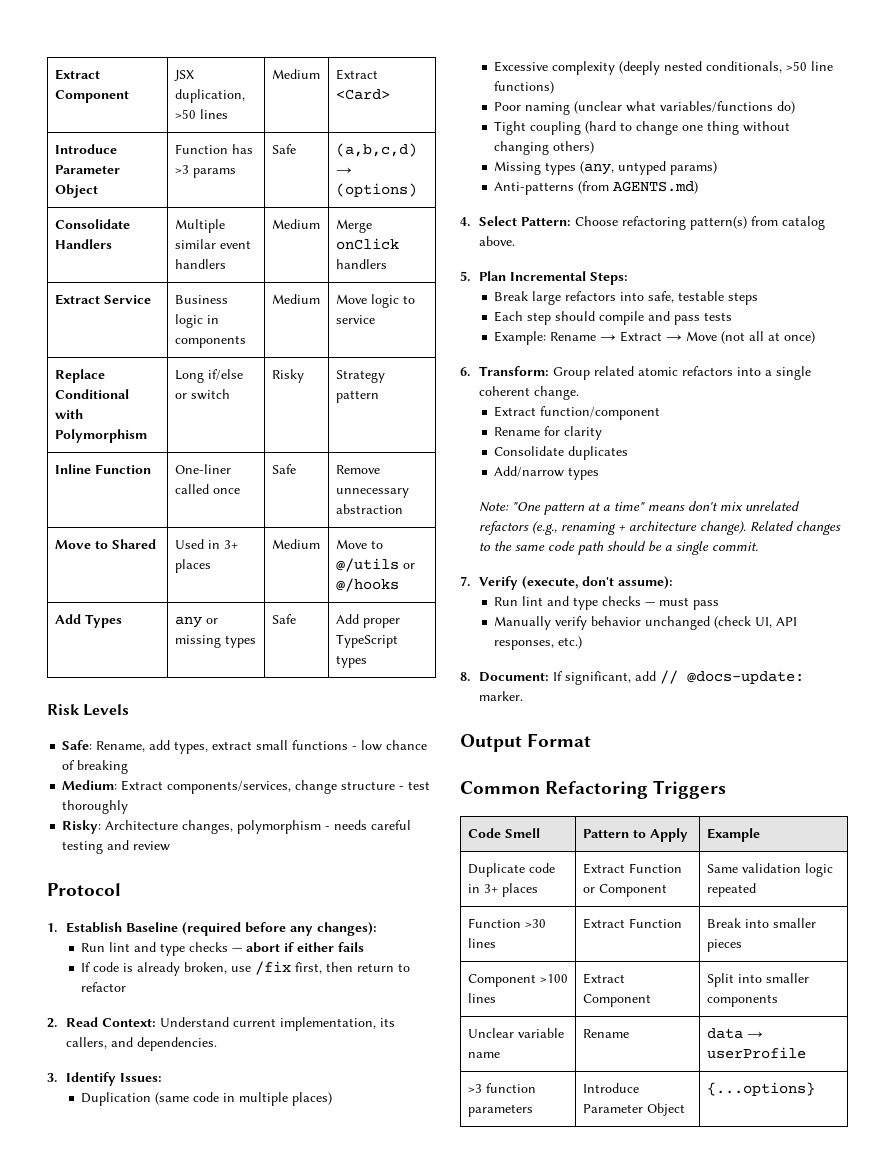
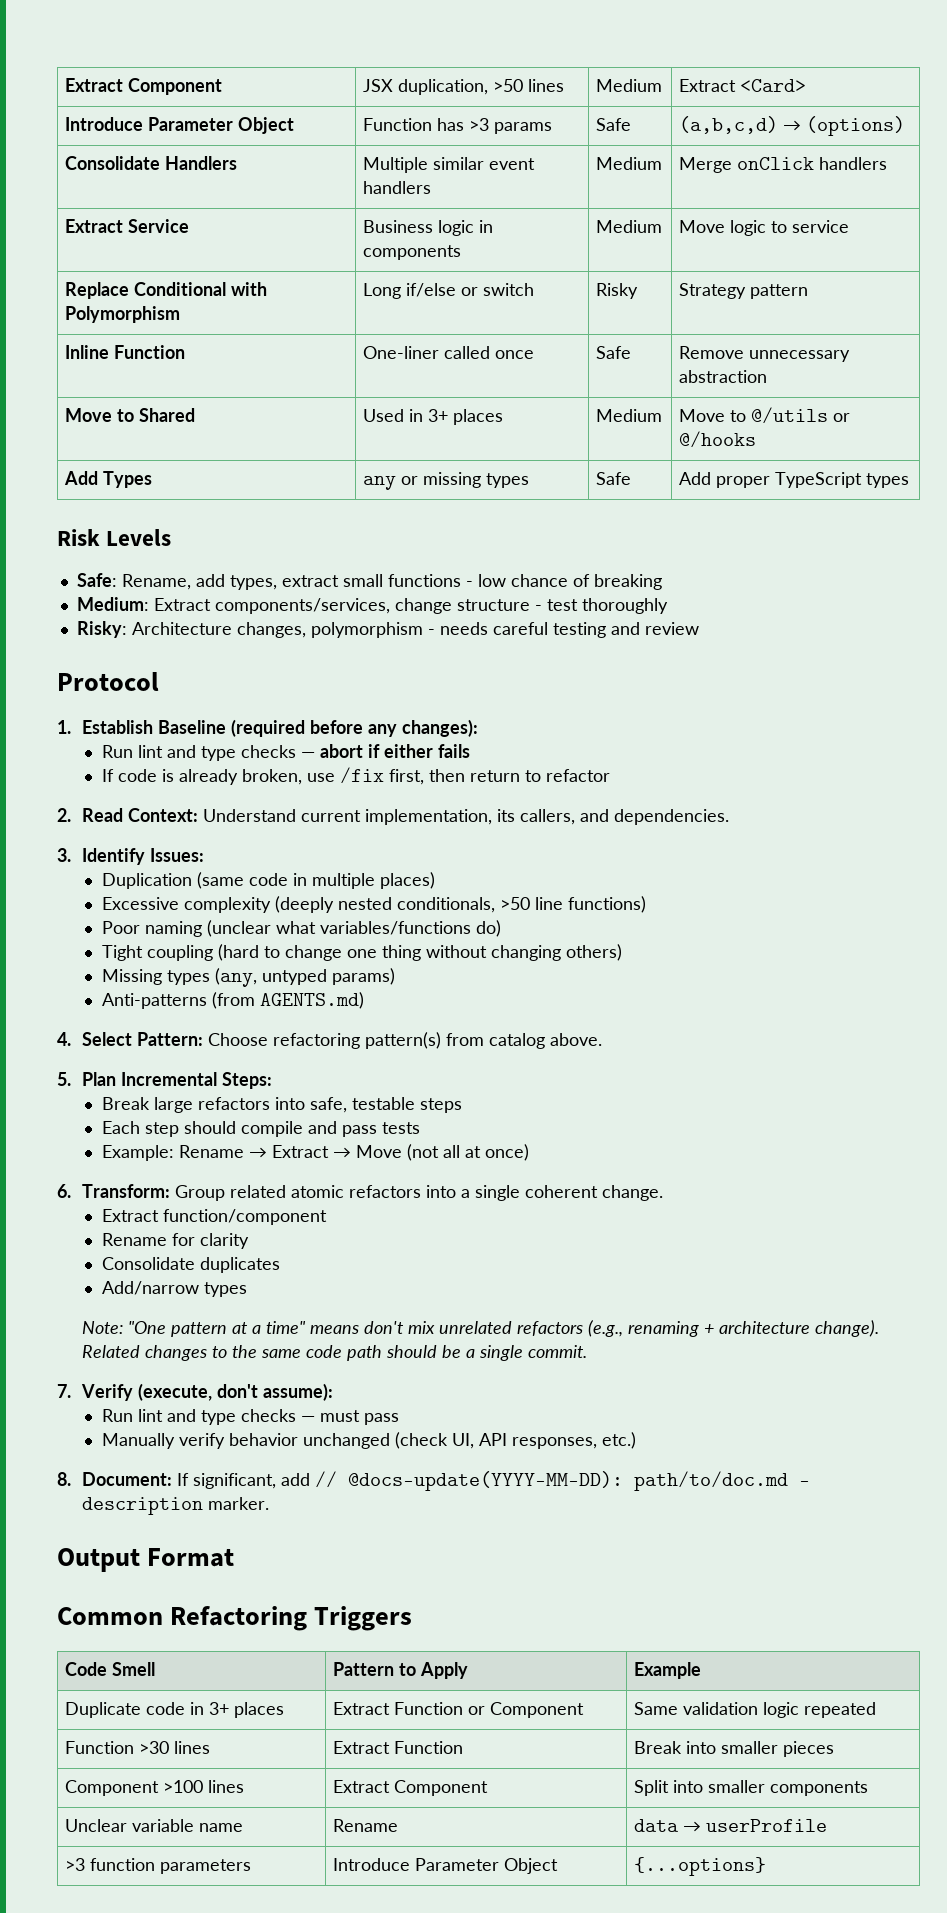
- 8. Document: If significant, add // @docs-update: marker.
+ 8. Document: If significant, add // @docs-update(YYYY-MM-DD): path/to/doc.md - description marker.

